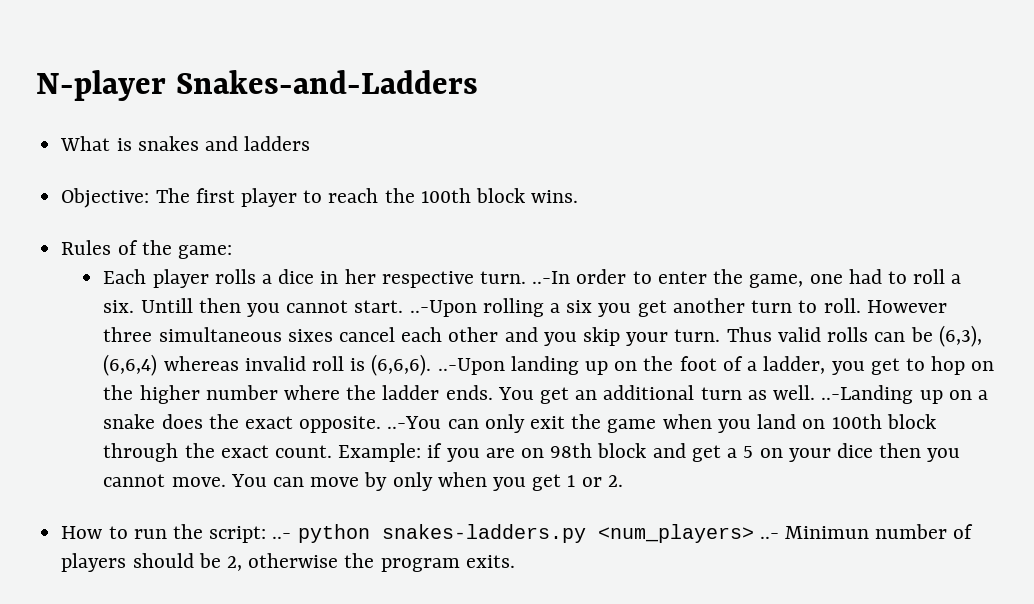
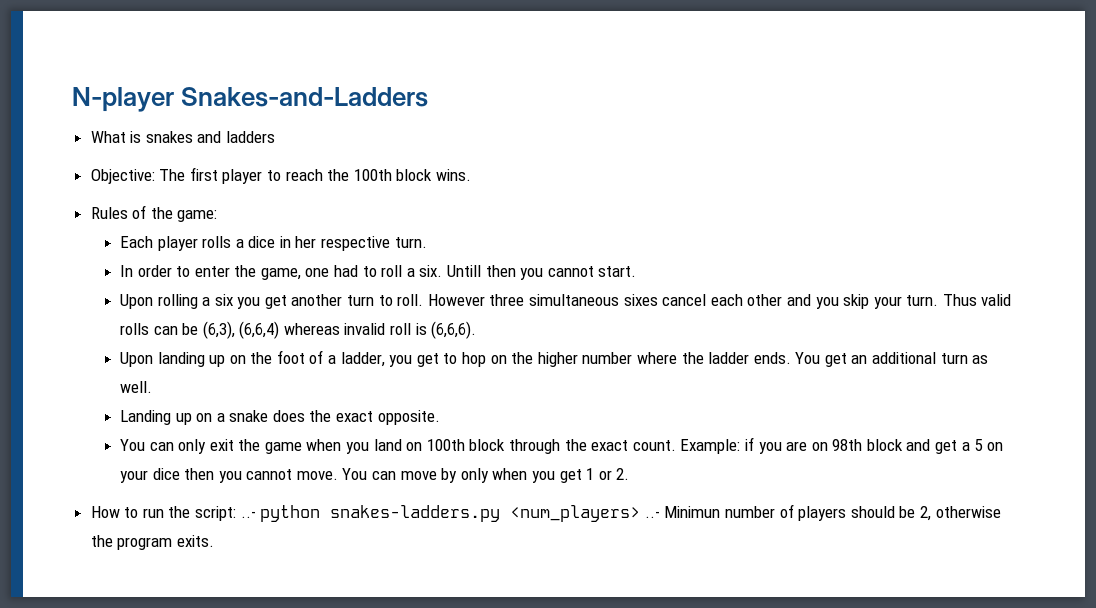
- Each player rolls a dice in her respective turn. ..-In order to enter the game, one had to roll a six.
+ Each player rolls a dice in her respective turn.
+ In order to enter the game, one had to roll a six.
- Untill then you cannot start. ..-Upon rolling a six you get another turn to roll.
+ Untill then you cannot start.
+ Upon rolling a six you get another turn to roll.
- Thus valid rolls can be (6,3), (6,6,4) whereas invalid roll is (6,6,6). ..-Upon landing up on the foot of a ladder, you get to hop on the higher number where the ladder ends.
+ Thus valid rolls can be (6,3), (6,6,4) whereas invalid roll is (6,6,6).
+ Upon landing up on the foot of a ladder, you get to hop on the higher number where the ladder ends.
- You get an additional turn as well. ..-Landing up on a snake does the exact opposite. ..-You can only exit the game when you land on 100th block through the exact count.
+ You get an additional turn as well.
+ Landing up on a snake does the exact opposite.
+ You can only exit the game when you land on 100th block through the exact count.

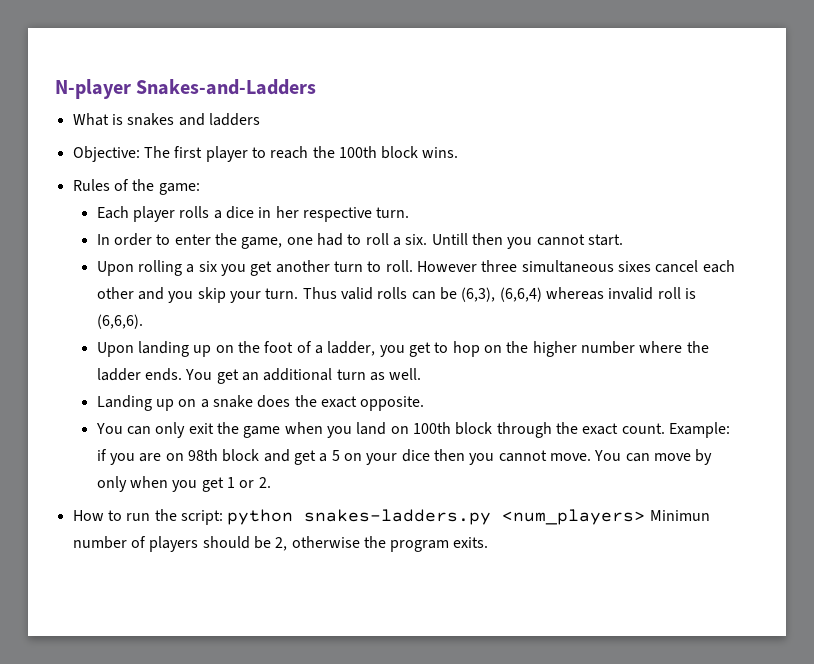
- How to run the script: ..- python snakes-ladders.py <num_players> ..- Minimun number of players should be 2, otherwise the program exits.
+ How to run the script: python snakes-ladders.py <num_players> Minimun number of players should be 2, otherwise the program exits.

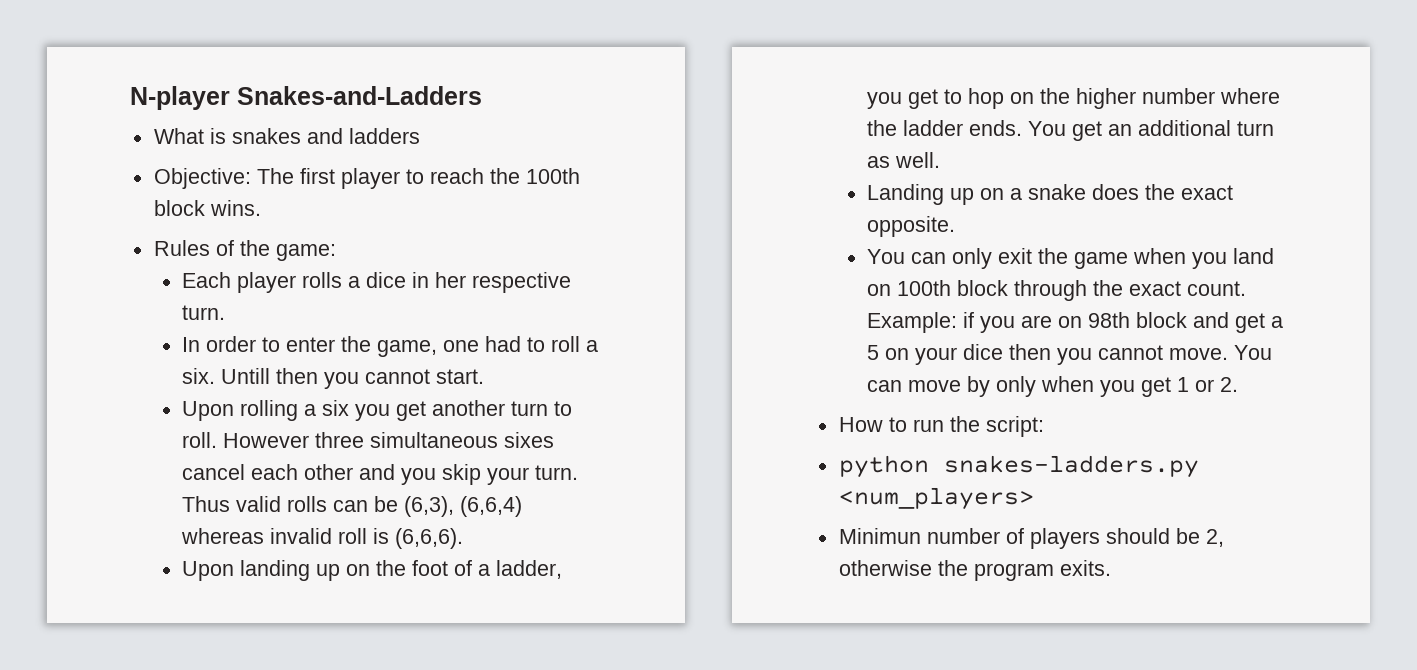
- How to run the script: python snakes-ladders.py <num_players> Minimun number of players should be 2, otherwise the program exits.
+ How to run the script:
+ python snakes-ladders.py <num_players>
+ Minimun number of players should be 2, otherwise the program exits.

